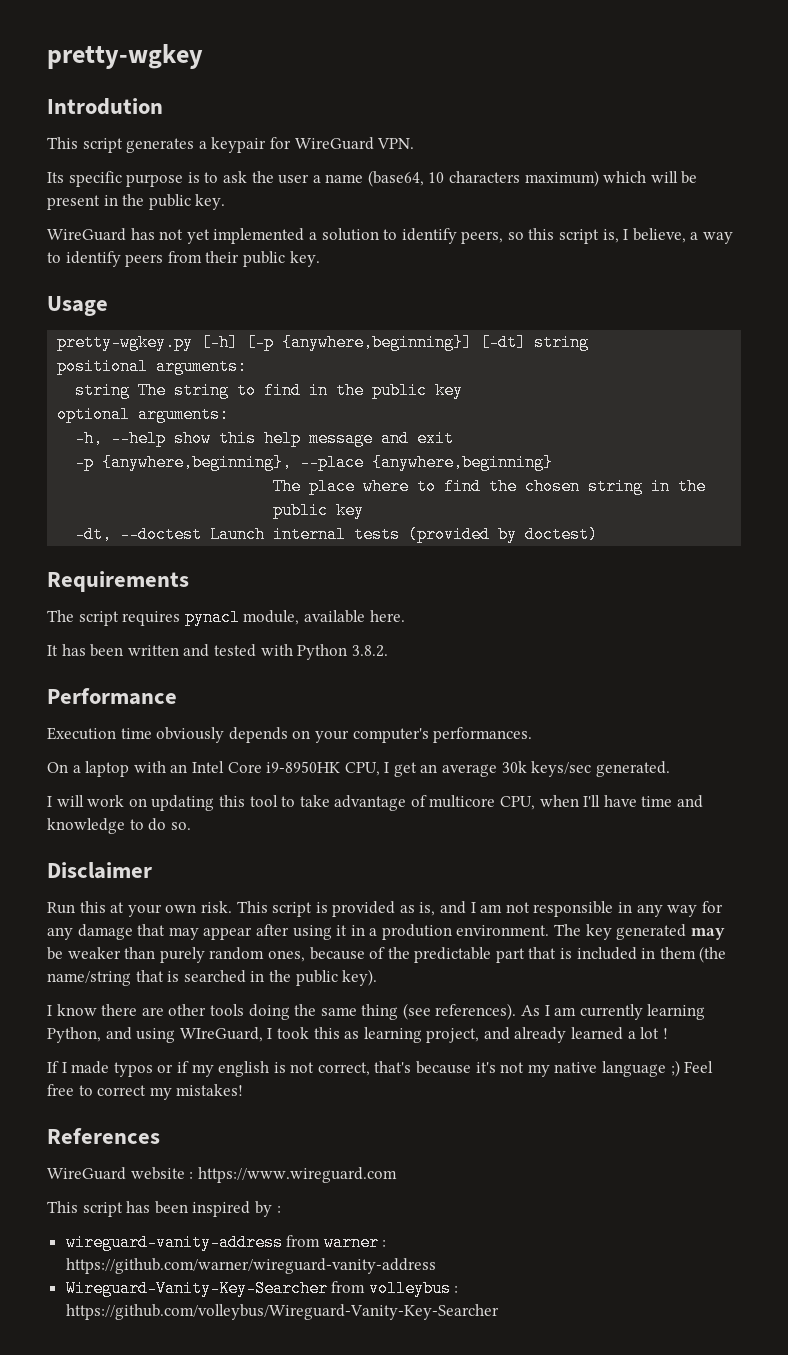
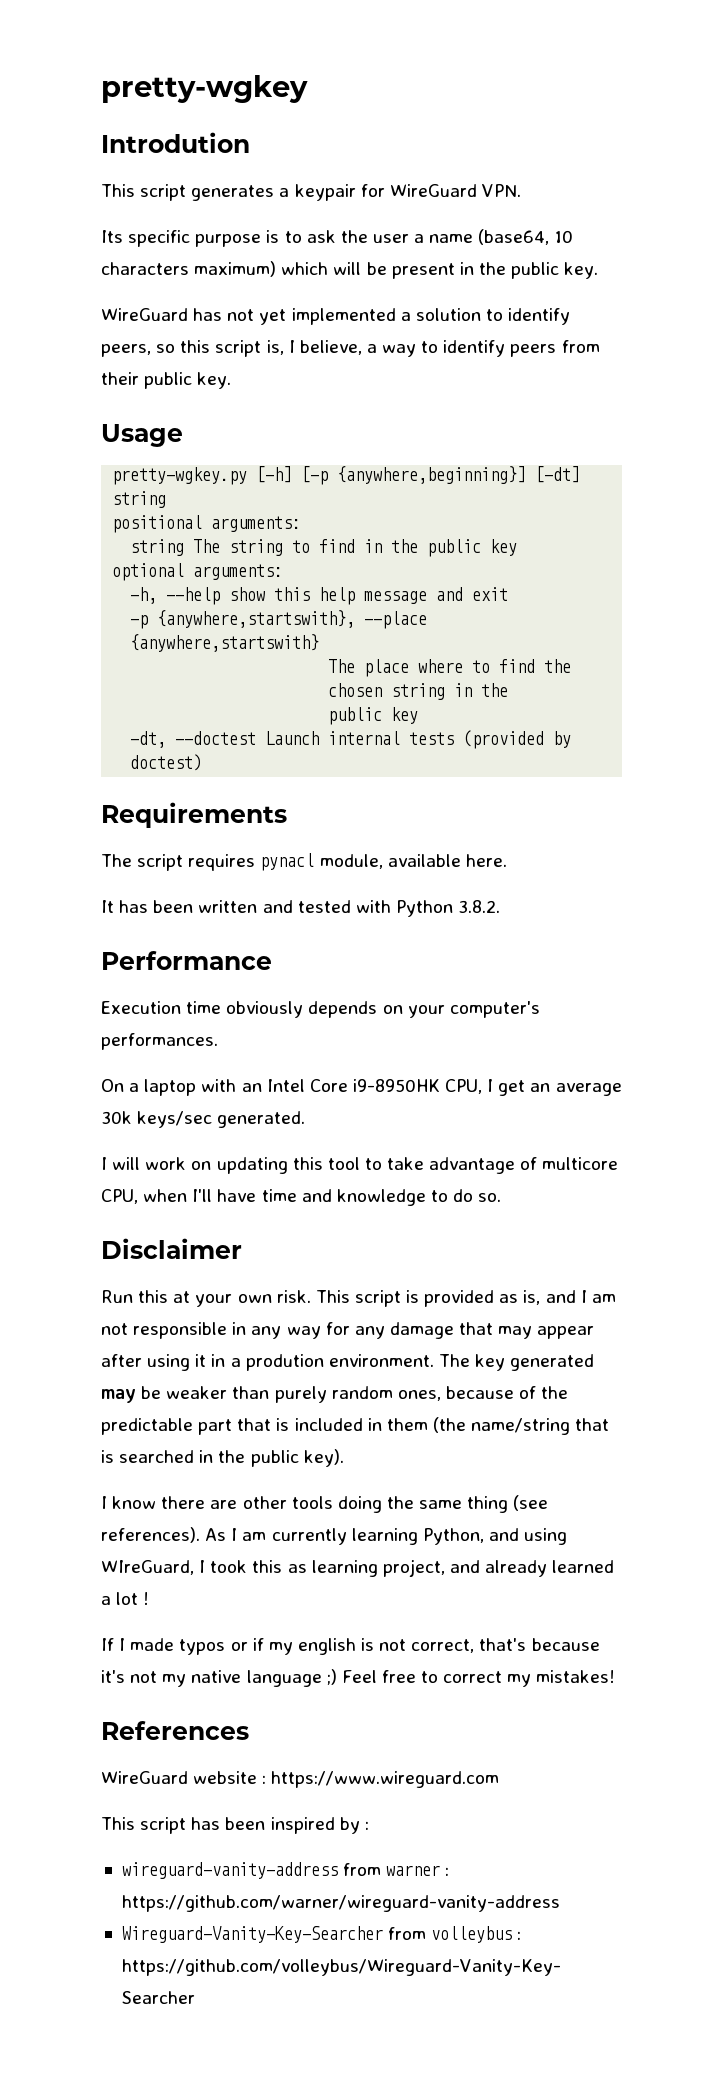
- -p {anywhere,beginning}, --place {anywhere,beginning}
+ -p {anywhere,startswith}, --place {anywhere,startswith}

